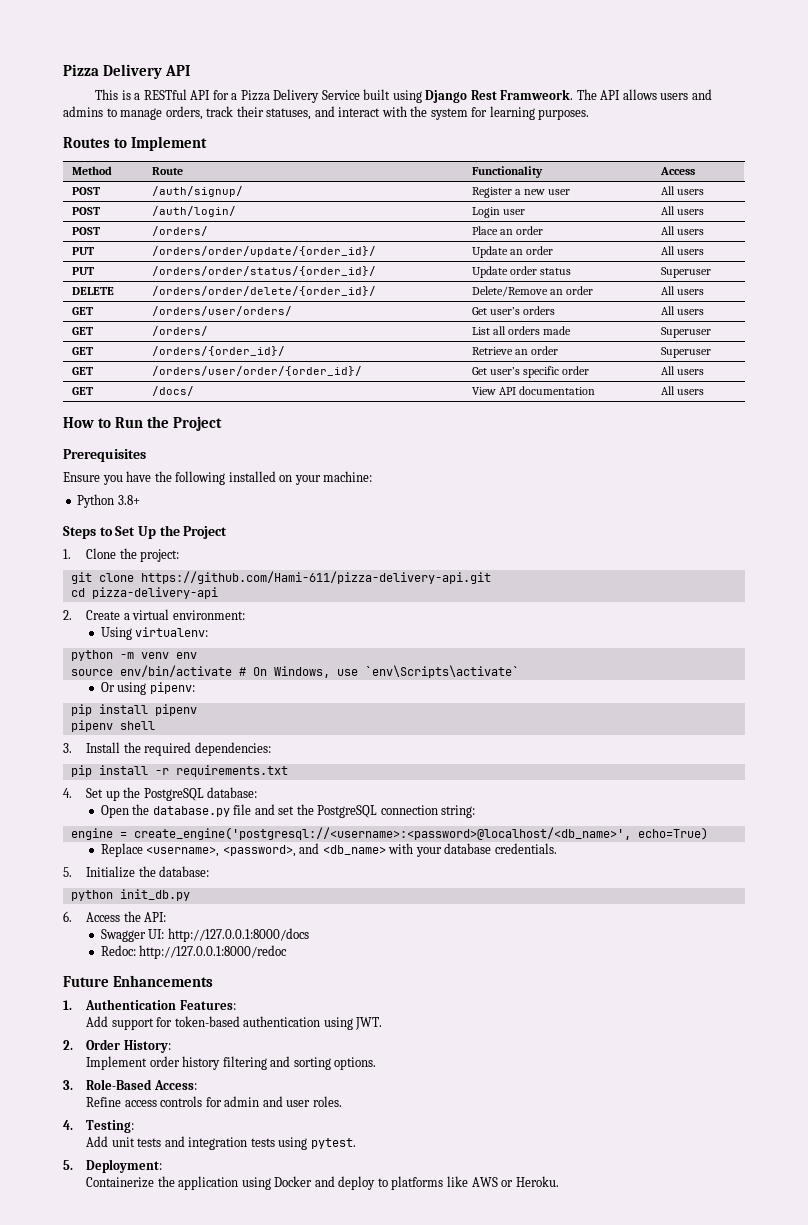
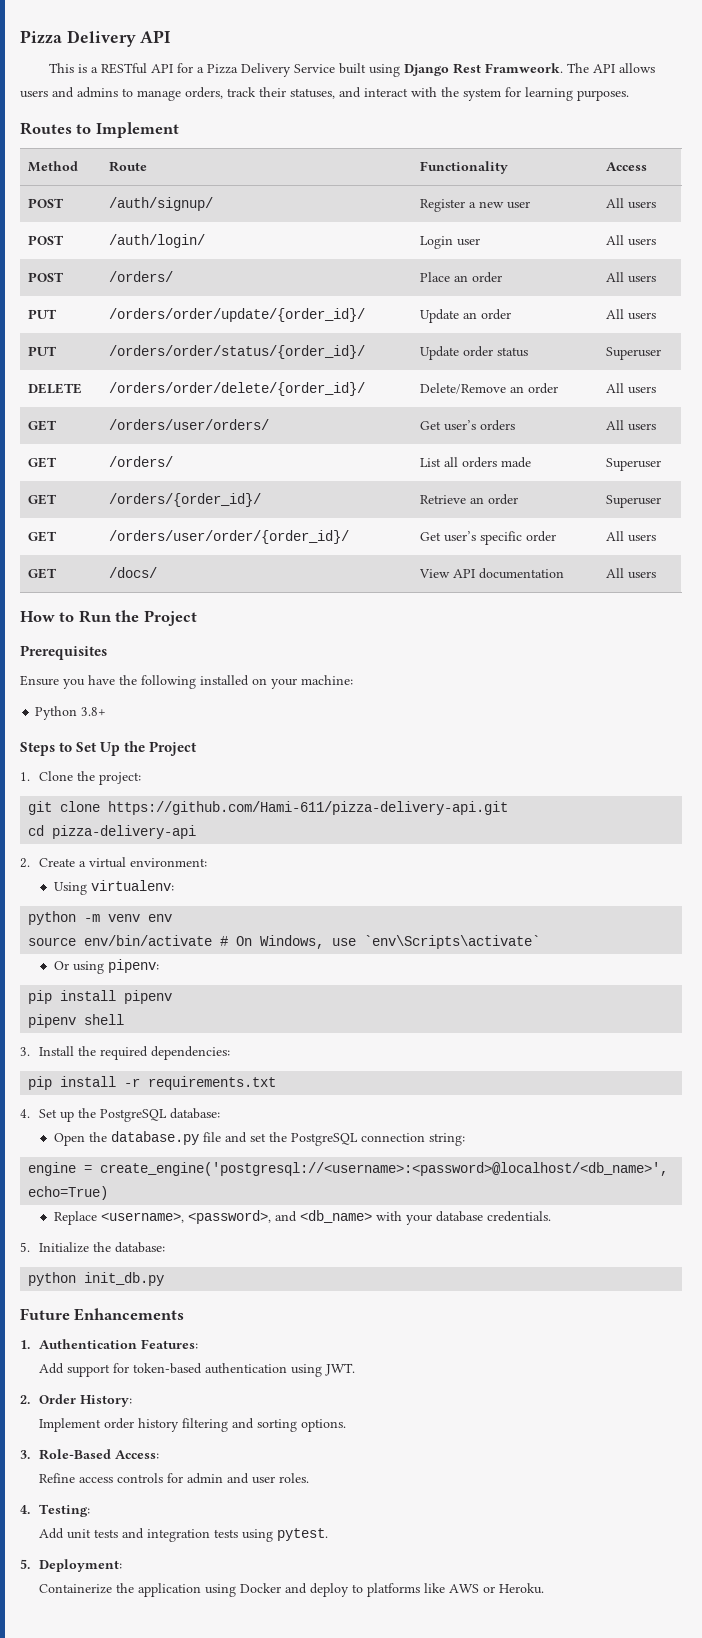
- 6. Access the API:
- Swagger UI: http://127.0.0.1:8000/docs
- Redoc: http://127.0.0.1:8000/redoc

